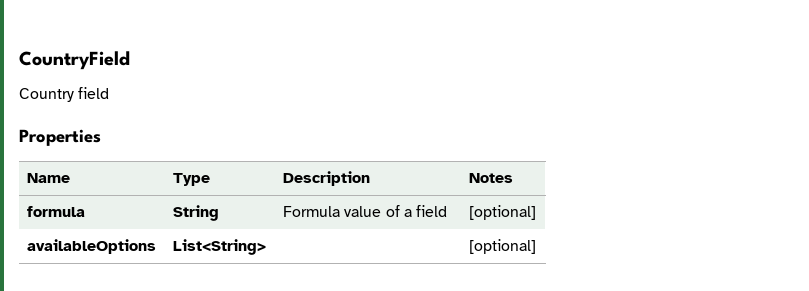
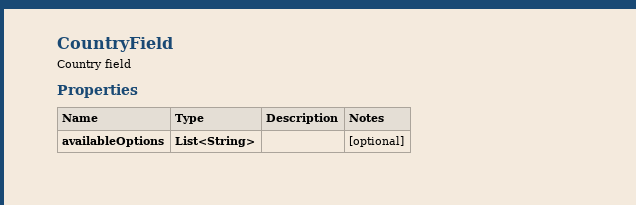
- formula | String | Formula value of a field | [optional]

